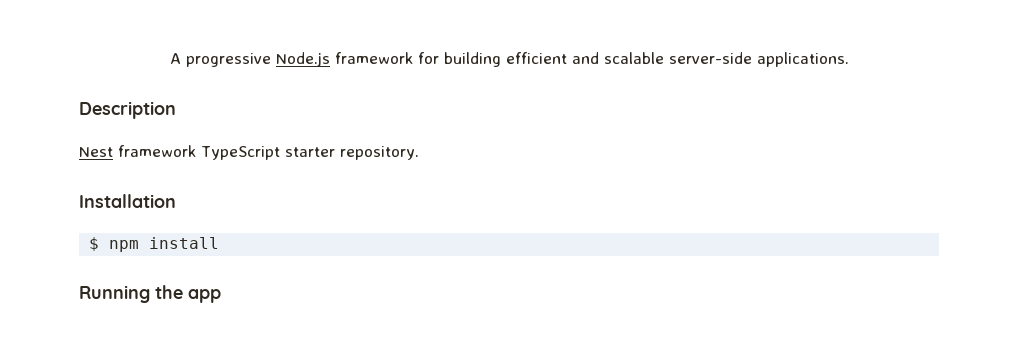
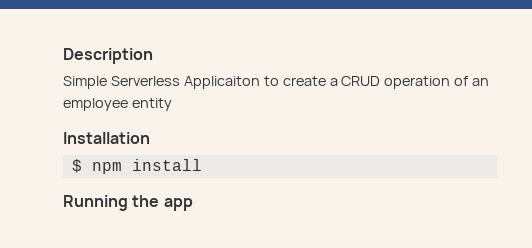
- A progressive Node.js framework for building efficient and scalable server-side applications.
  Description
- Nest framework TypeScript starter repository.
+ Simple Serverless Applicaiton to create a CRUD operation of an employee entity

